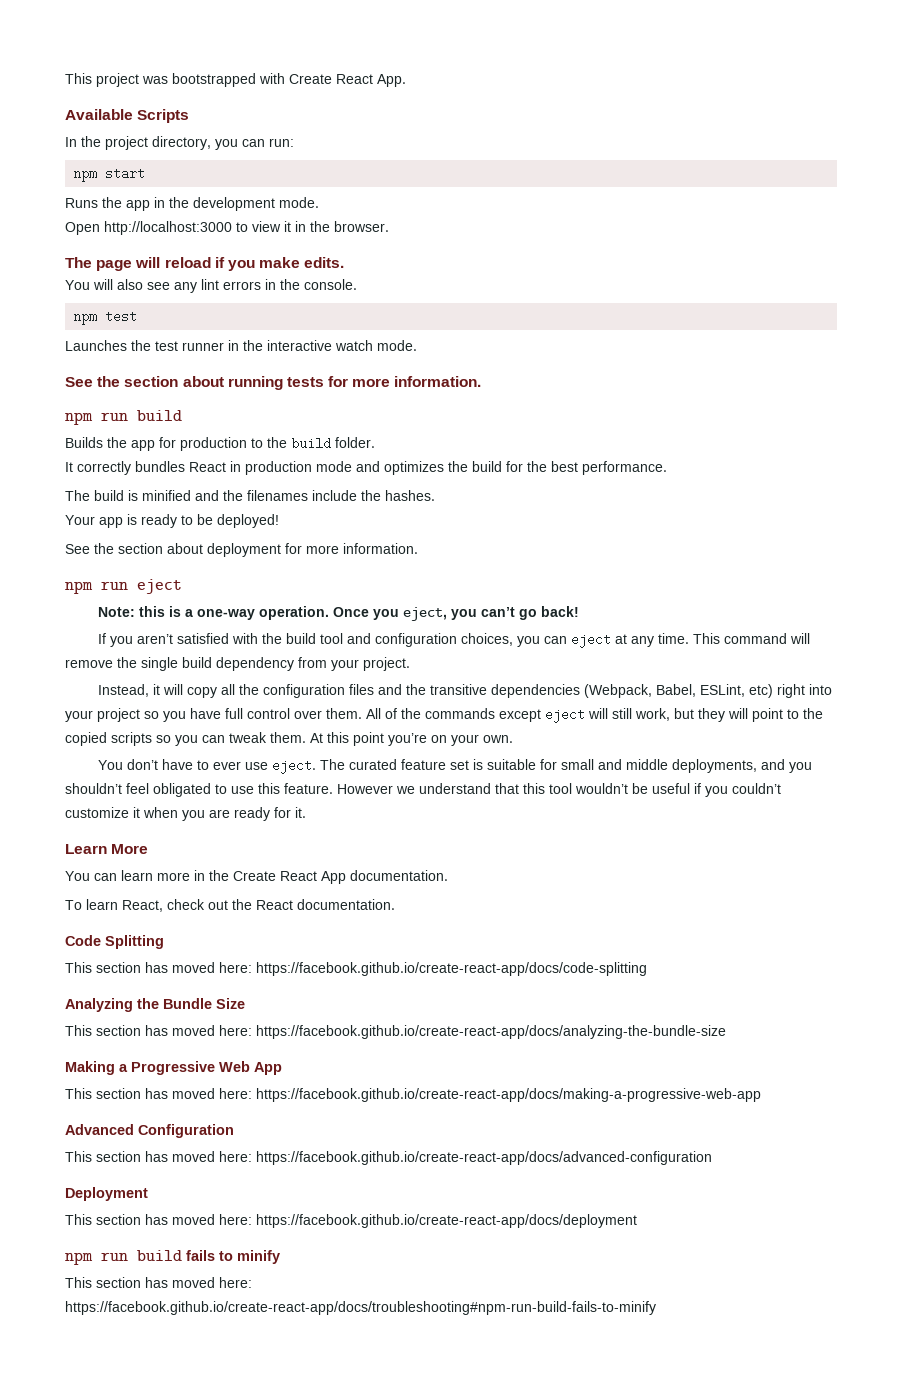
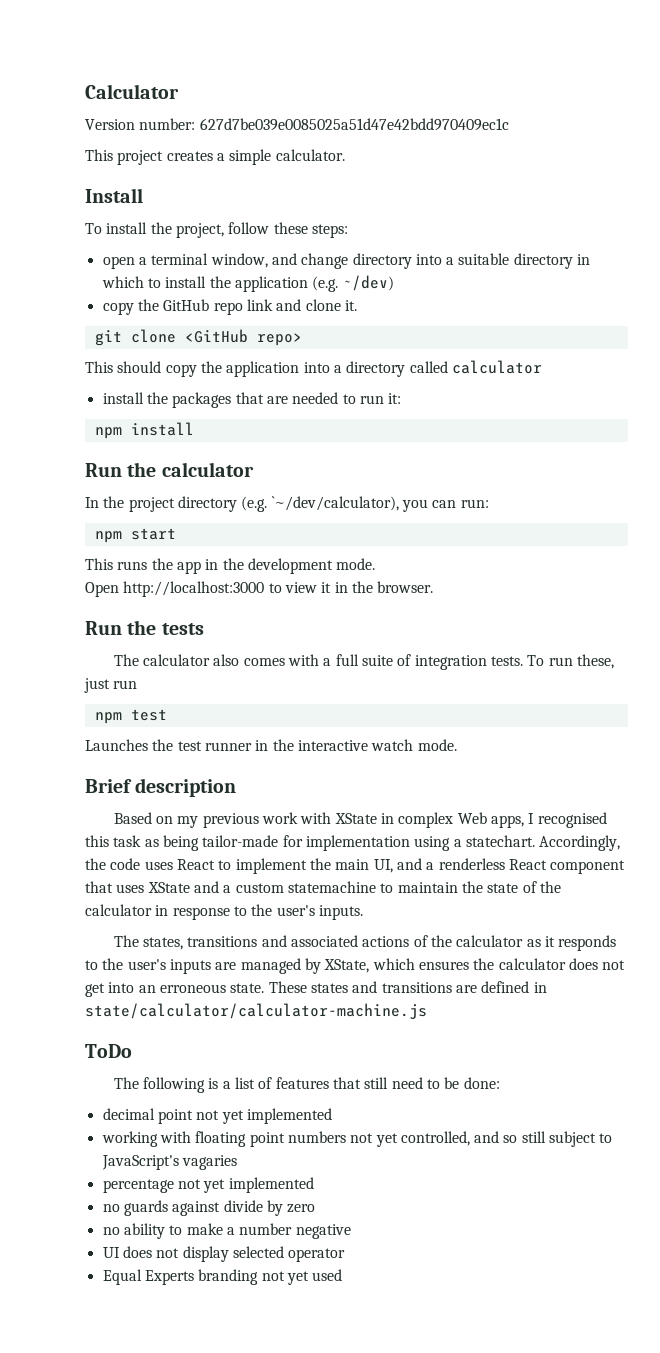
- This project was bootstrapped with Create React App.
- Available Scripts
+ Calculator
+ Version number: 627d7be039e0085025a51d47e42bdd970409ec1c
+ This project creates a simple calculator.
+ Install
+ To install the project, follow these steps:
+ open a terminal window, and change directory into a suitable directory in which to install the application (e.g. ~/dev)
+ copy the GitHub repo link and clone it.
+ git clone <GitHub repo>
+ This should copy the application into a directory called calculator
+ install the packages that are needed to run it:
+ npm install
+ Run the calculator
- In the project directory, you can run:
+ In the project directory (e.g. `~/dev/calculator), you can run:
- Runs the app in the development mode.
+ This runs the app in the development mode.
- The page will reload if you make edits.
- You will also see any lint errors in the console.
+ Run the tests
+ The calculator also comes with a full suite of integration tests. To run these, just run
- See the section about running tests for more information.
- npm run build
- Builds the app for production to the build folder.
- It correctly bundles React in production mode and optimizes the build for the best performance.
- The build is minified and the filenames include the hashes.
- Your app is ready to be deployed!
- See the section about deployment for more information.
- npm run eject
- Note: this is a one-way operation. Once you eject, you can’t go back!
- If you aren’t satisfied with the build tool and configuration choices, you can eject at any time. This command will remove the single build dependency from your project.
- Instead, it will copy all the configuration files and the transitive dependencies (Webpack, Babel, ESLint, etc) right into your project so you have full control over them. All of the commands except eject will still work, but they will point to the copied scripts so you can tweak them. At this point you’re on your own.
- You don’t have to ever use eject. The curated feature set is suitable for small and middle deployments, and you shouldn’t feel obligated to use this feature. However we understand that this tool wouldn’t be useful if you couldn’t customize it when you are ready for it.
- Learn More
- You can learn more in the Create React App documentation.
- To learn React, check out the React documentation.
- Code Splitting
- This section has moved here: https://facebook.github.io/create-react-app/docs/code-splitting
- Analyzing the Bundle Size
- This section has moved here: https://facebook.github.io/create-react-app/docs/analyzing-the-bundle-size
- Making a Progressive Web App
- This section has moved here: https://facebook.github.io/create-react-app/docs/making-a-progressive-web-app
- Advanced Configuration
- This section has moved here: https://facebook.github.io/create-react-app/docs/advanced-configuration
- Deployment
- This section has moved here: https://facebook.github.io/create-react-app/docs/deployment
- npm run build fails to minify
- This section has moved here: https://facebook.github.io/create-react-app/docs/troubleshooting#npm-run-build-fails-to-minify
+ Brief description
+ Based on my previous work with XState in complex Web apps, I recognised this task as being tailor-made for implementation using a statechart. Accordingly, the code uses React to implement the main UI, and a renderless React component that uses XState and a custom statemachine to maintain the state of the calculator in response to the user's inputs.
+ The states, transitions and associated actions of the calculator as it responds to the user's inputs are managed by XState, which ensures the calculator does not get into an erroneous state. These states and transitions are defined in state/calculator/calculator-machine.js
+ ToDo
+ The following is a list of features that still need to be done:
+ decimal point not yet implemented
+ working with floating point numbers not yet controlled, and so still subject to JavaScript's vagaries
+ percentage not yet implemented
+ no guards against divide by zero
+ no ability to make a number negative
+ UI does not display selected operator
+ Equal Experts branding not yet used

